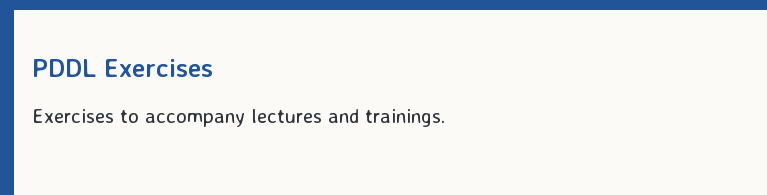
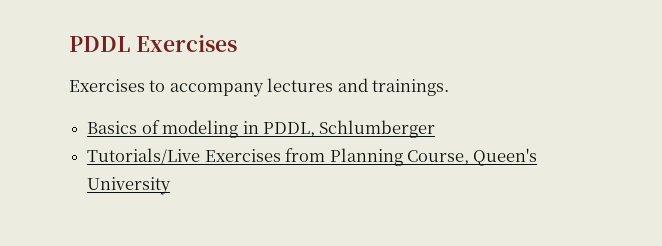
+ Basics of modeling in PDDL, Schlumberger
+ Tutorials/Live Exercises from Planning Course, Queen's University

